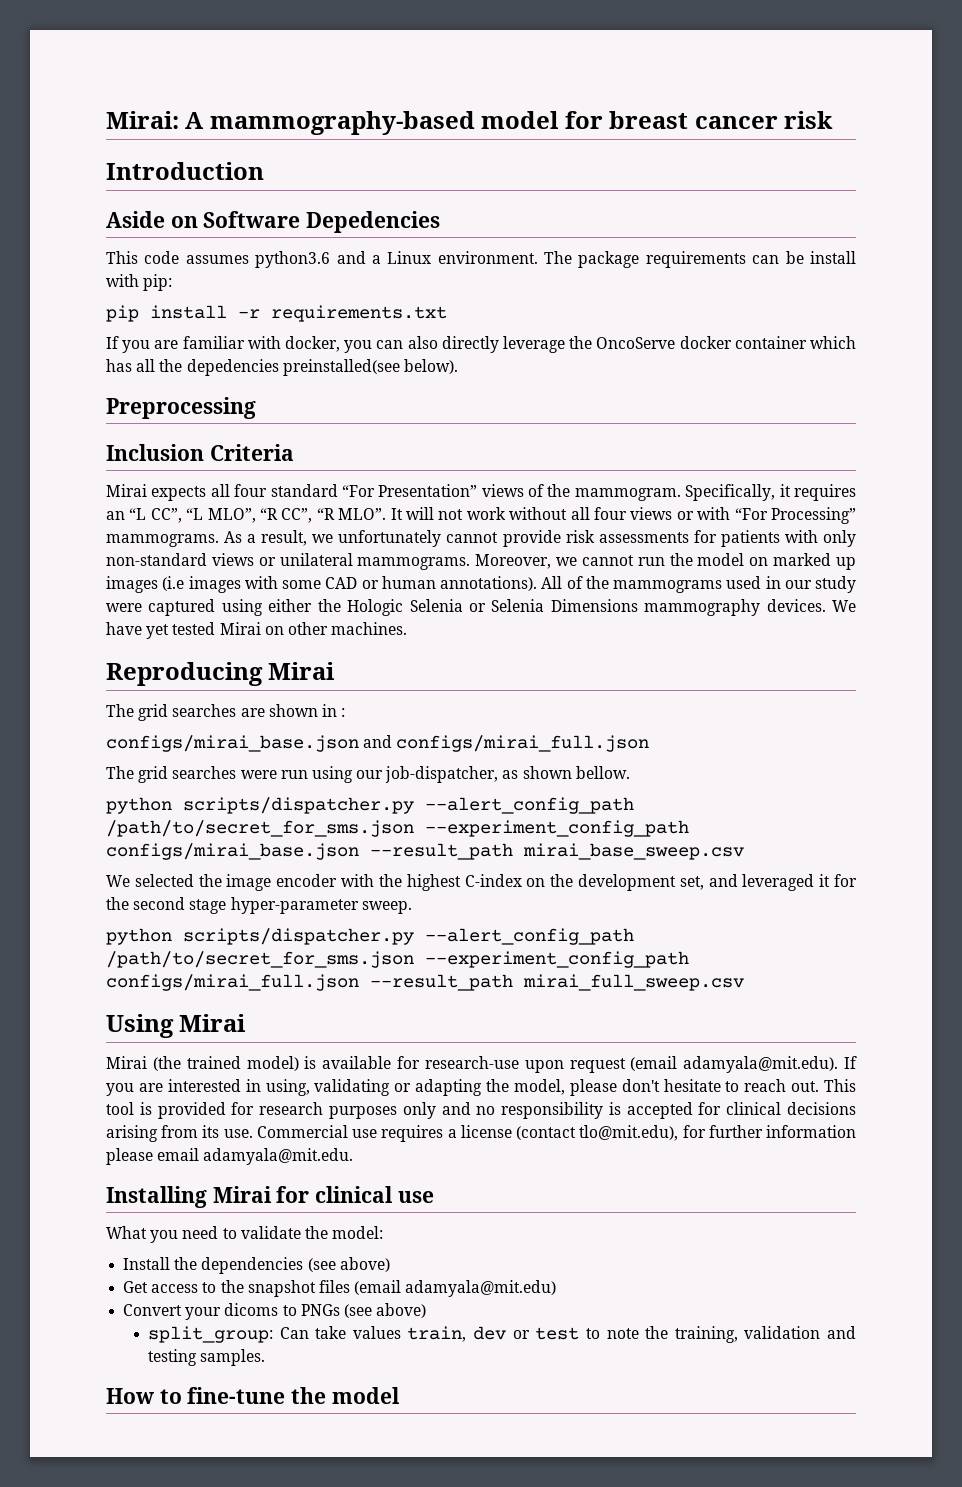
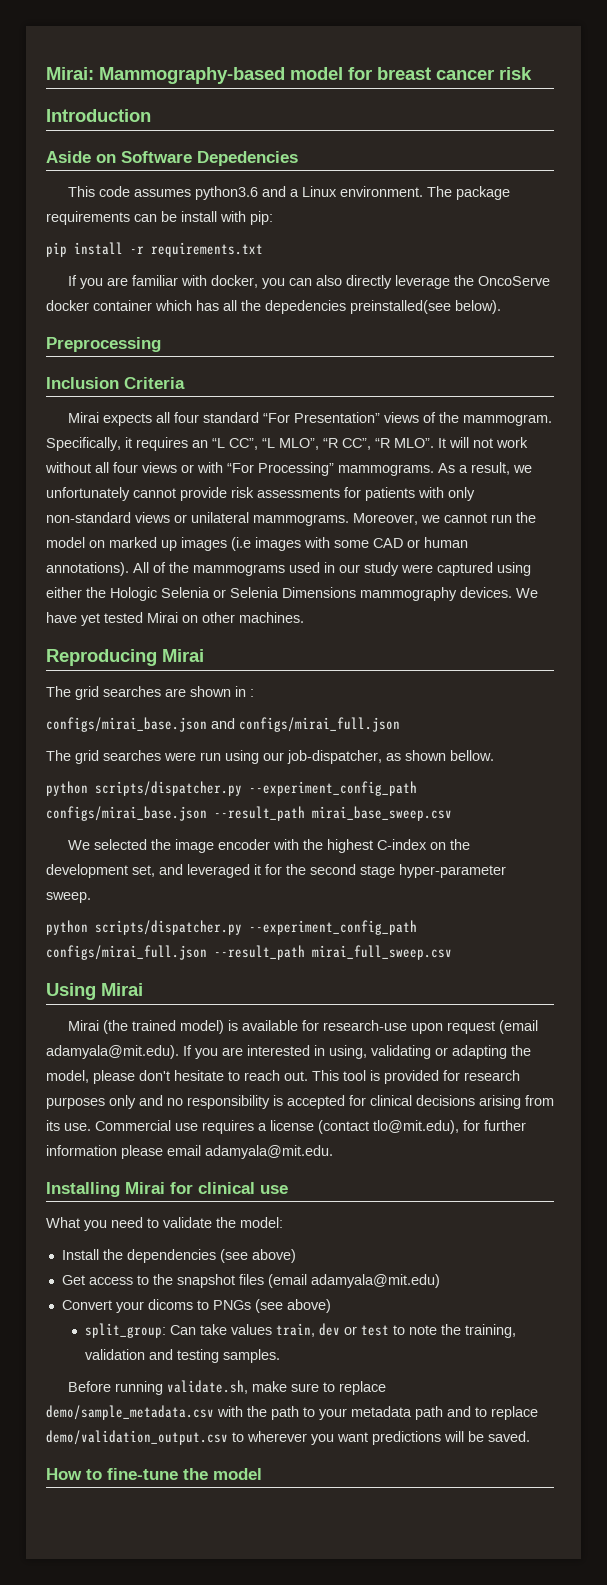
- Mirai: A mammography-based model for breast cancer risk
+ Mirai: Mammography-based model for breast cancer risk
- python scripts/dispatcher.py --alert_config_path /path/to/secret_for_sms.json --experiment_config_path configs/mirai_base.json --result_path mirai_base_sweep.csv
+ python scripts/dispatcher.py --experiment_config_path configs/mirai_base.json --result_path mirai_base_sweep.csv
- python scripts/dispatcher.py --alert_config_path /path/to/secret_for_sms.json --experiment_config_path configs/mirai_full.json --result_path mirai_full_sweep.csv
+ python scripts/dispatcher.py --experiment_config_path configs/mirai_full.json --result_path mirai_full_sweep.csv
+ Before running validate.sh, make sure to replace demo/sample_metadata.csv with the path to your metadata path and to replace demo/validation_output.csv to wherever you want predictions will be saved.

